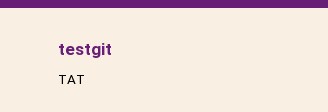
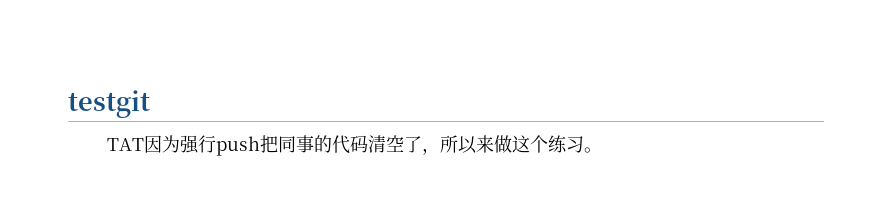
- TAT
+ TAT因为强行push把同事的代码清空了，所以来做这个练习。

